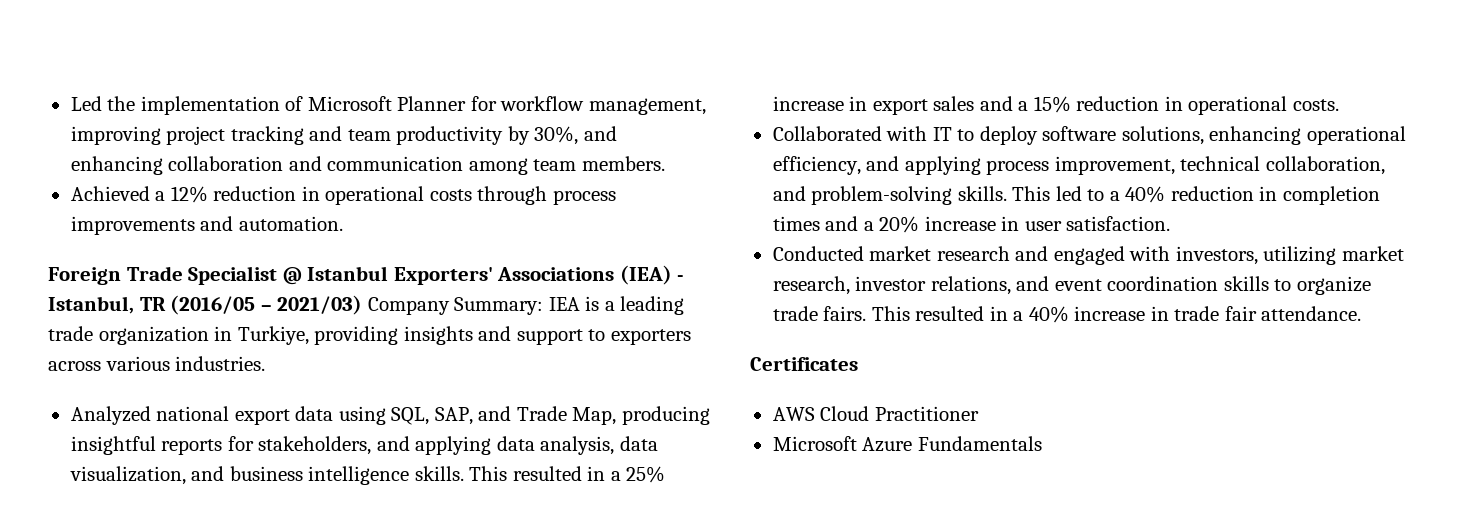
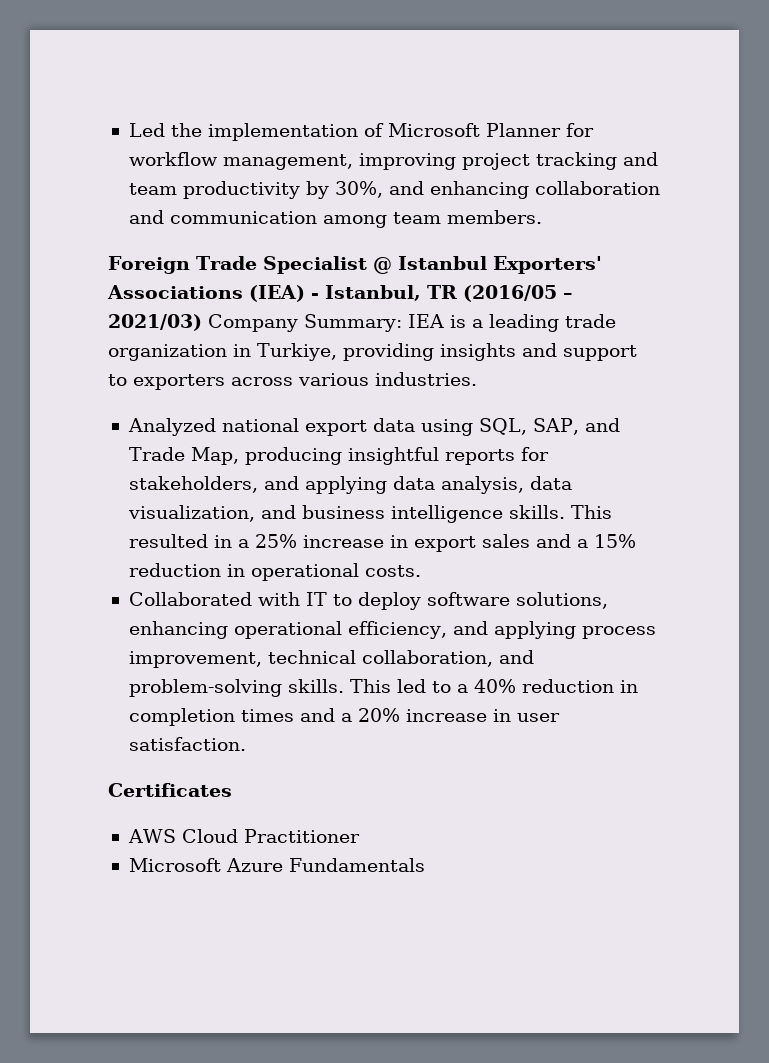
- Achieved a 12% reduction in operational costs through process improvements and automation.
- Conducted market research and engaged with investors, utilizing market research, investor relations, and event coordination skills to organize trade fairs. This resulted in a 40% increase in trade fair attendance.

